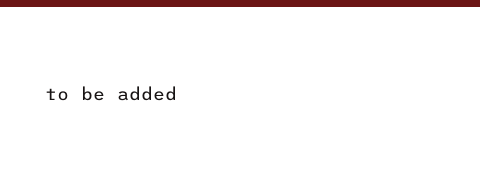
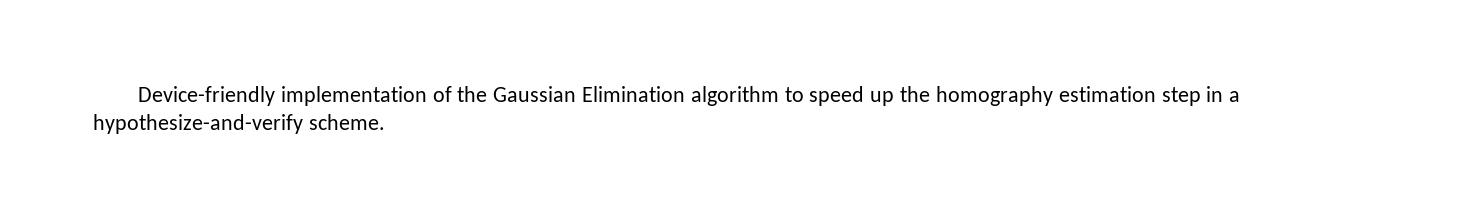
- to be added
+ Device-friendly implementation of the Gaussian Elimination algorithm to speed up the homography estimation step in a hypothesize-and-verify scheme.

